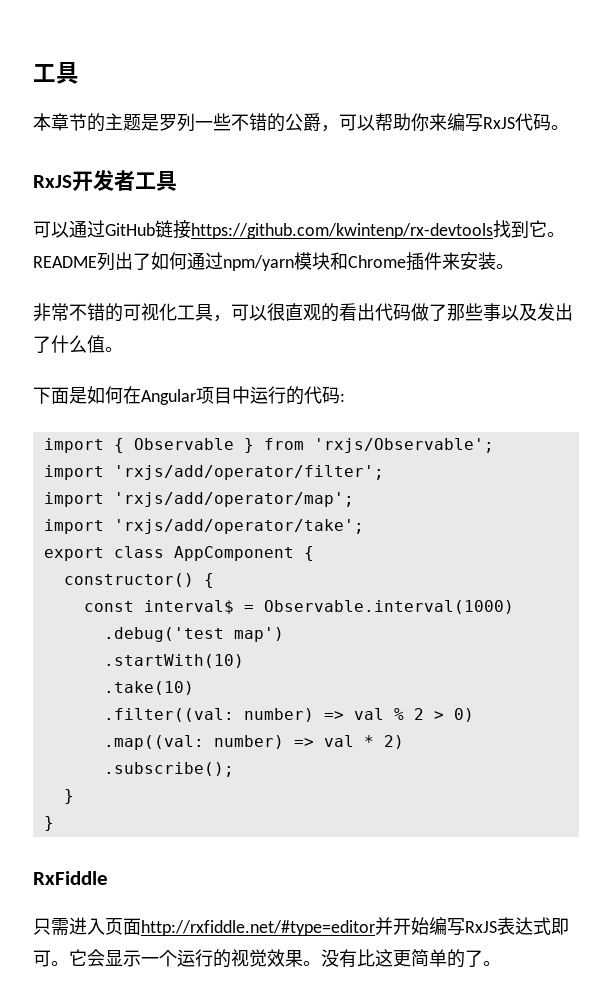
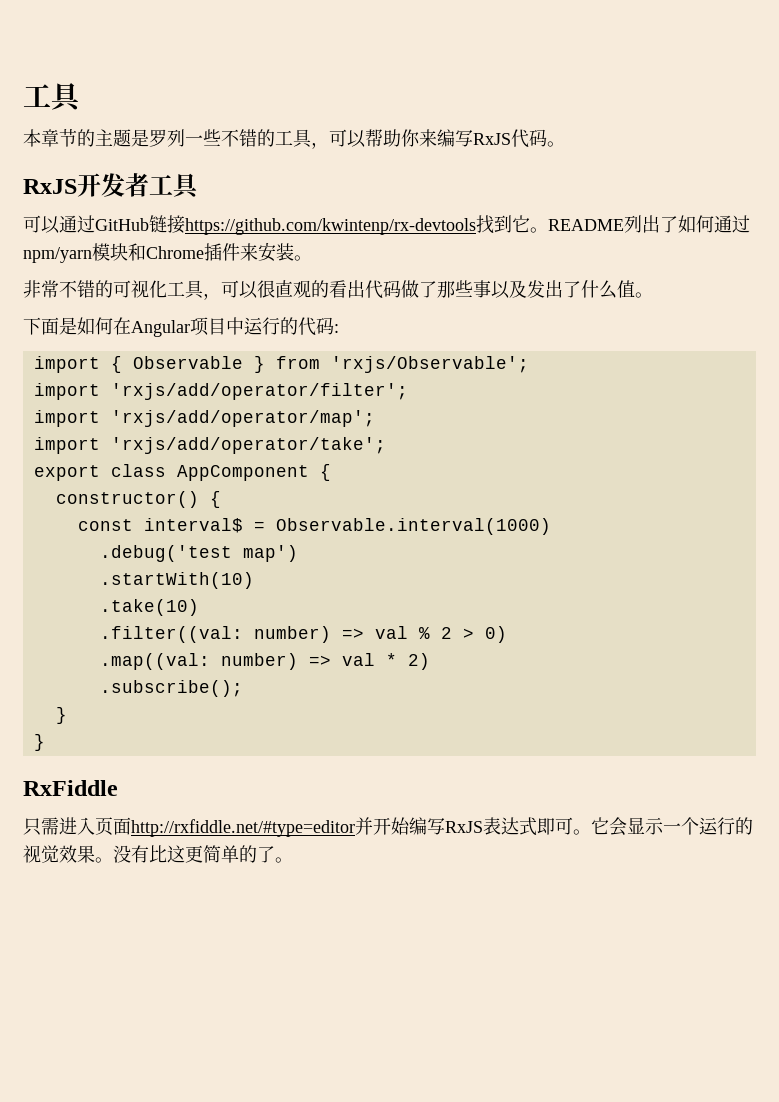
- 本章节的主题是罗列一些不错的公爵，可以帮助你来编写RxJS代码。
+ 本章节的主题是罗列一些不错的工具，可以帮助你来编写RxJS代码。

